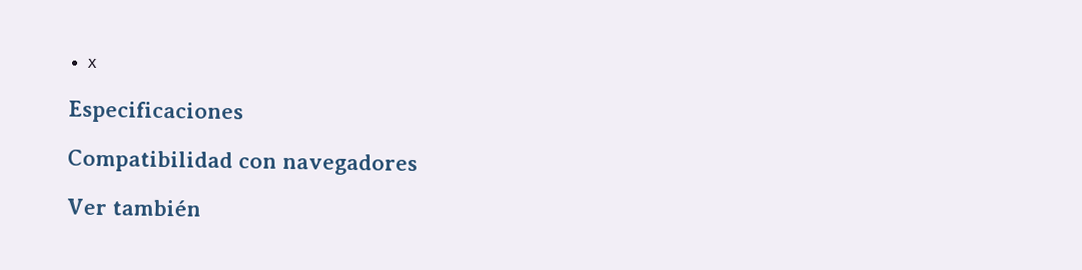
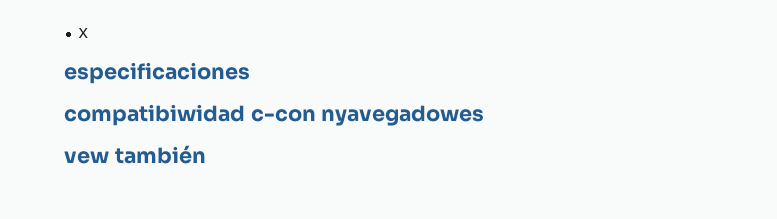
- Especificaciones
- Compatibilidad con navegadores
- Ver también
+ especificaciones
+ compatibiwidad c-con nyavegadowes
+ vew también

